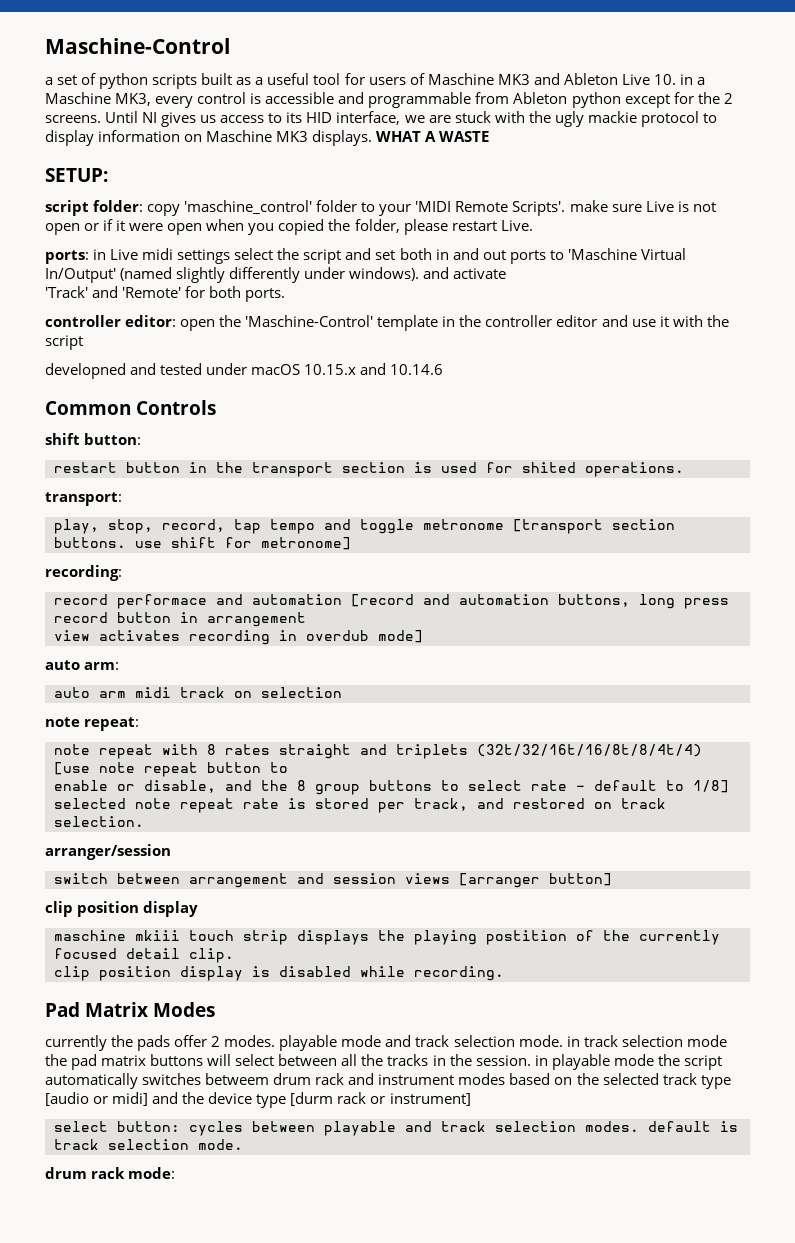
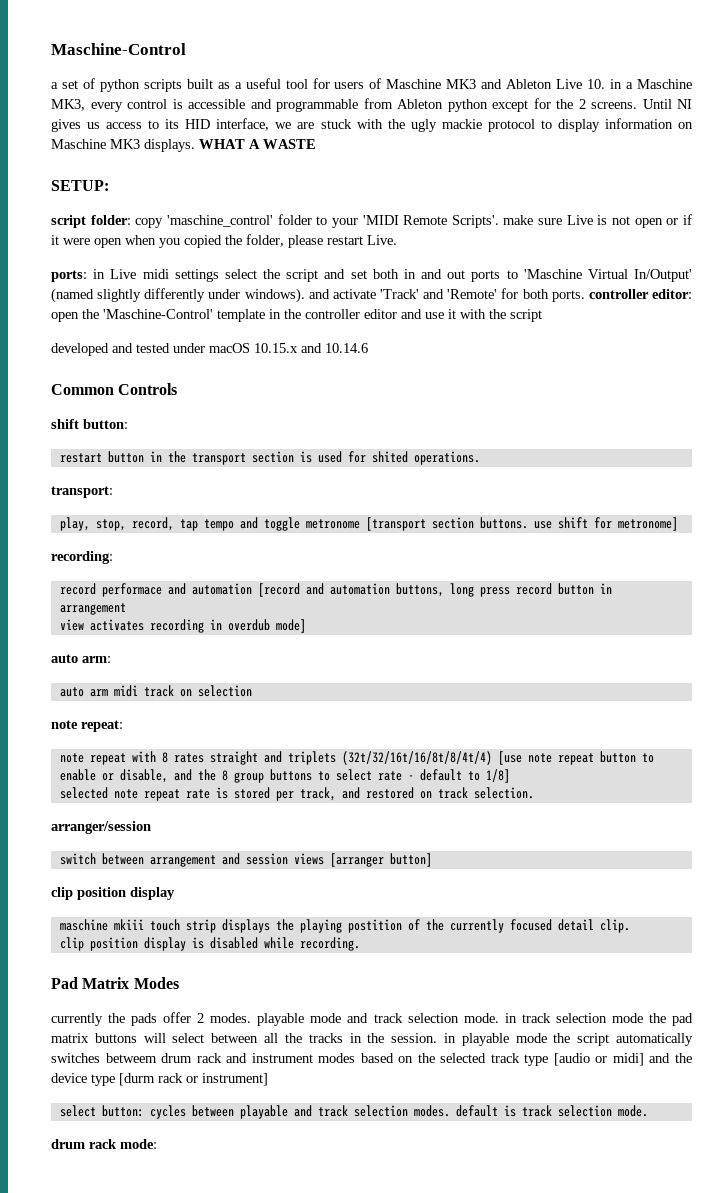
- ports: in Live midi settings select the script and set both in and out ports to 'Maschine Virtual In/Output' (named slightly differently under windows). and activate
- 'Track' and 'Remote' for both ports.
- controller editor: open the 'Maschine-Control' template in the controller editor and use it with the script
+ ports: in Live midi settings select the script and set both in and out ports to 'Maschine Virtual In/Output' (named slightly differently under windows). and activate 'Track' and 'Remote' for both ports. controller editor: open the 'Maschine-Control' template in the controller editor and use it with the script
- developned and tested under macOS 10.15.x and 10.14.6
+ developed and tested under macOS 10.15.x and 10.14.6

